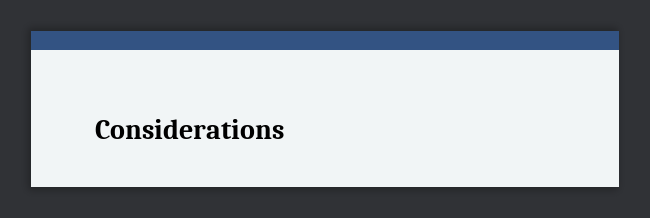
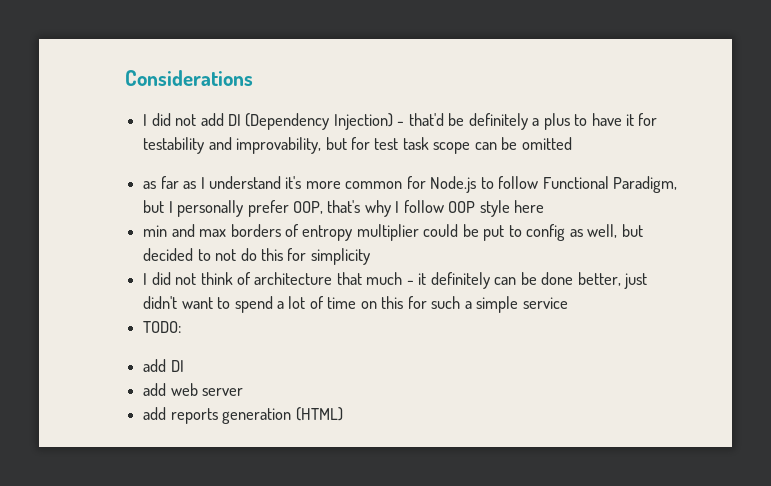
+ I did not add DI (Dependency Injection) - that'd be definitely a plus to have it for testability and improvability, but for test task scope can be omitted
+ as far as I understand it's more common for Node.js to follow Functional Paradigm, but I personally prefer OOP, that's why I follow OOP style here
+ min and max borders of entropy multiplier could be put to config as well, but decided to not do this for simplicity
+ I did not think of architecture that much - it definitely can be done better, just didn't want to spend a lot of time on this for such a simple service
+ TODO:
+ add DI
+ add web server
+ add reports generation (HTML)

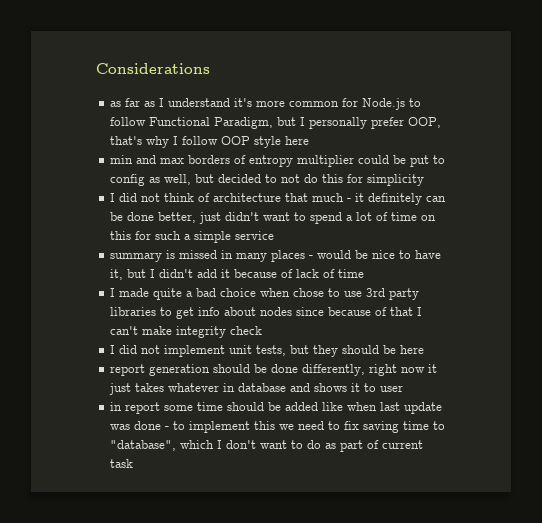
- I did not add DI (Dependency Injection) - that'd be definitely a plus to have it for testability and improvability, but for test task scope can be omitted
- TODO:
- add DI
- add web server
- add reports generation (HTML)
+ summary is missed in many places - would be nice to have it, but I didn't add it because of lack of time
+ I made quite a bad choice when chose to use 3rd party libraries to get info about nodes since because of that I can't make integrity check
+ I did not implement unit tests, but they should be here
+ report generation should be done differently, right now it just takes whatever in database and shows it to user
+ in report some time should be added like when last update was done - to implement this we need to fix saving time to "database", which I don't want to do as part of current task

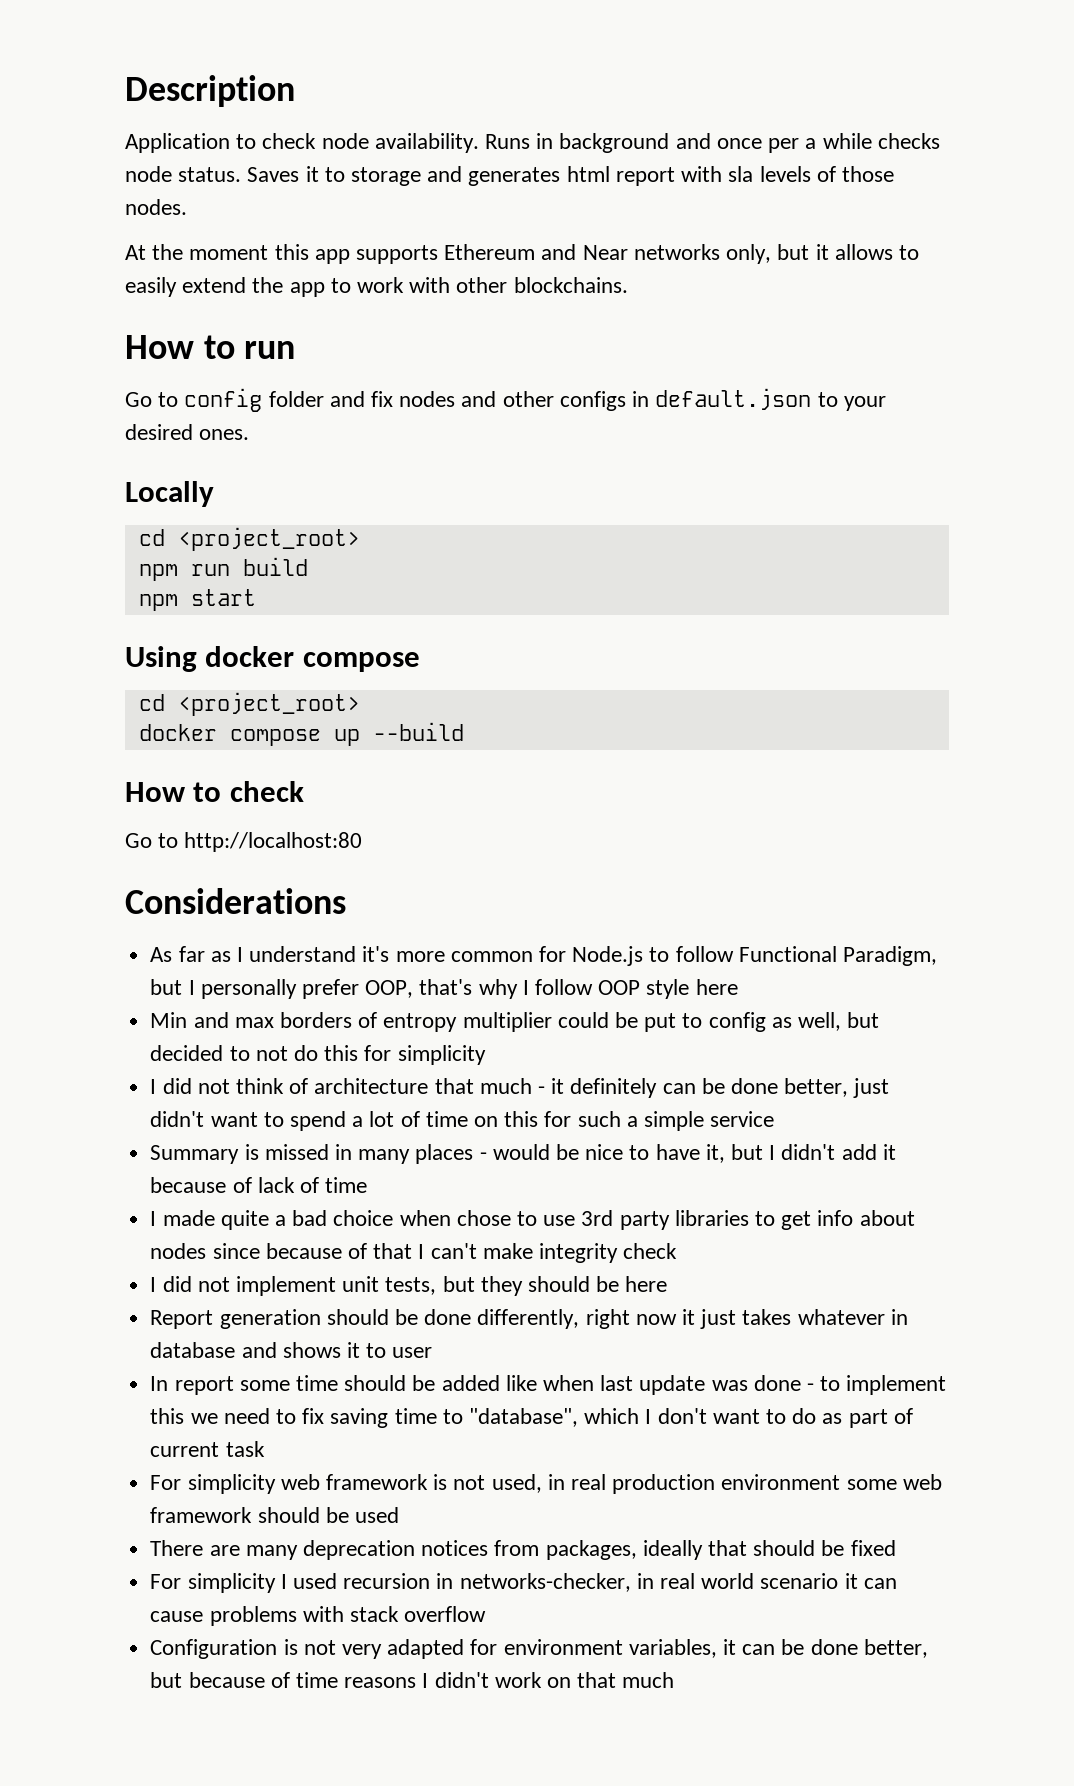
+ Description
+ Application to check node availability. Runs in background and once per a while checks node status. Saves it to storage and generates html report with sla levels of those nodes.
+ At the moment this app supports Ethereum and Near networks only, but it allows to easily extend the app to work with other blockchains.
+ How to run
+ Go to config folder and fix nodes and other configs in default.json to your desired ones.
+ Locally
+ cd <project_root>
+ npm run build
+ npm start
+ Using docker compose
+ cd <project_root>
+ docker compose up --build
+ How to check
+ Go to http://localhost:80
- as far as I understand it's more common for Node.js to follow Functional Paradigm, but I personally prefer OOP, that's why I follow OOP style here
+ As far as I understand it's more common for Node.js to follow Functional Paradigm, but I personally prefer OOP, that's why I follow OOP style here
- min and max borders of entropy multiplier could be put to config as well, but decided to not do this for simplicity
+ Min and max borders of entropy multiplier could be put to config as well, but decided to not do this for simplicity
- summary is missed in many places - would be nice to have it, but I didn't add it because of lack of time
+ Summary is missed in many places - would be nice to have it, but I didn't add it because of lack of time
- report generation should be done differently, right now it just takes whatever in database and shows it to user
+ Report generation should be done differently, right now it just takes whatever in database and shows it to user
- in report some time should be added like when last update was done - to implement this we need to fix saving time to "database", which I don't want to do as part of current task
+ In report some time should be added like when last update was done - to implement this we need to fix saving time to "database", which I don't want to do as part of current task
+ For simplicity web framework is not used, in real production environment some web framework should be used
+ There are many deprecation notices from packages, ideally that should be fixed
+ For simplicity I used recursion in networks-checker, in real world scenario it can cause problems with stack overflow
+ Configuration is not very adapted for environment variables, it can be done better, but because of time reasons I didn't work on that much

